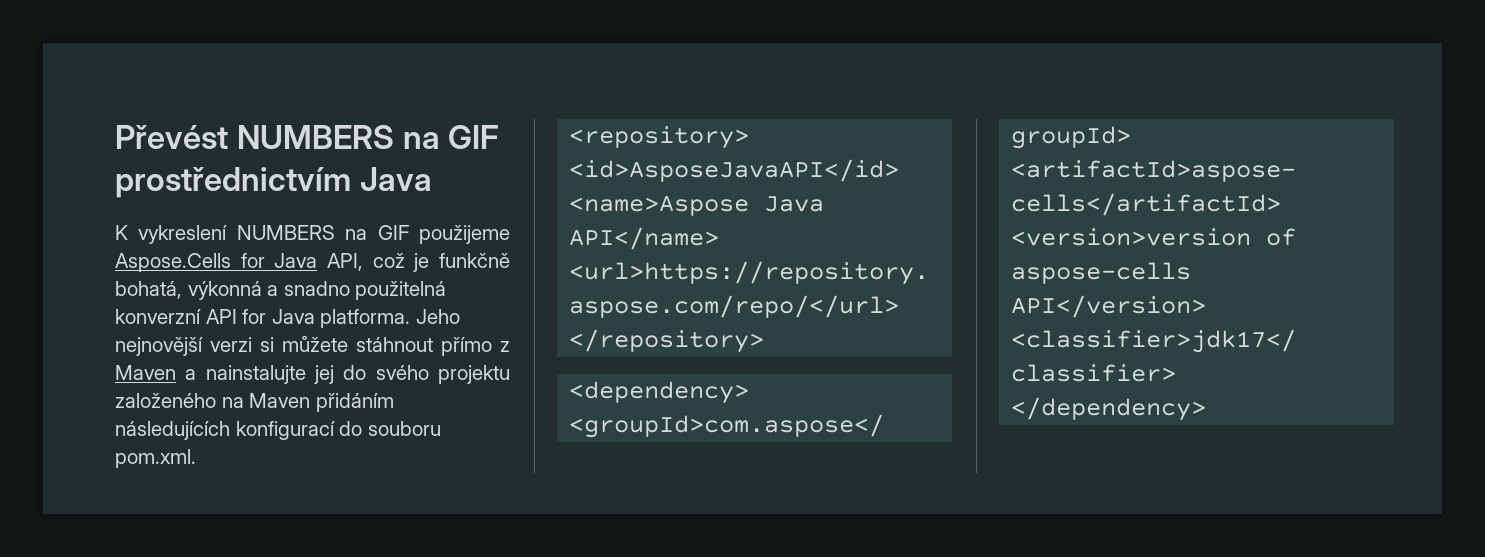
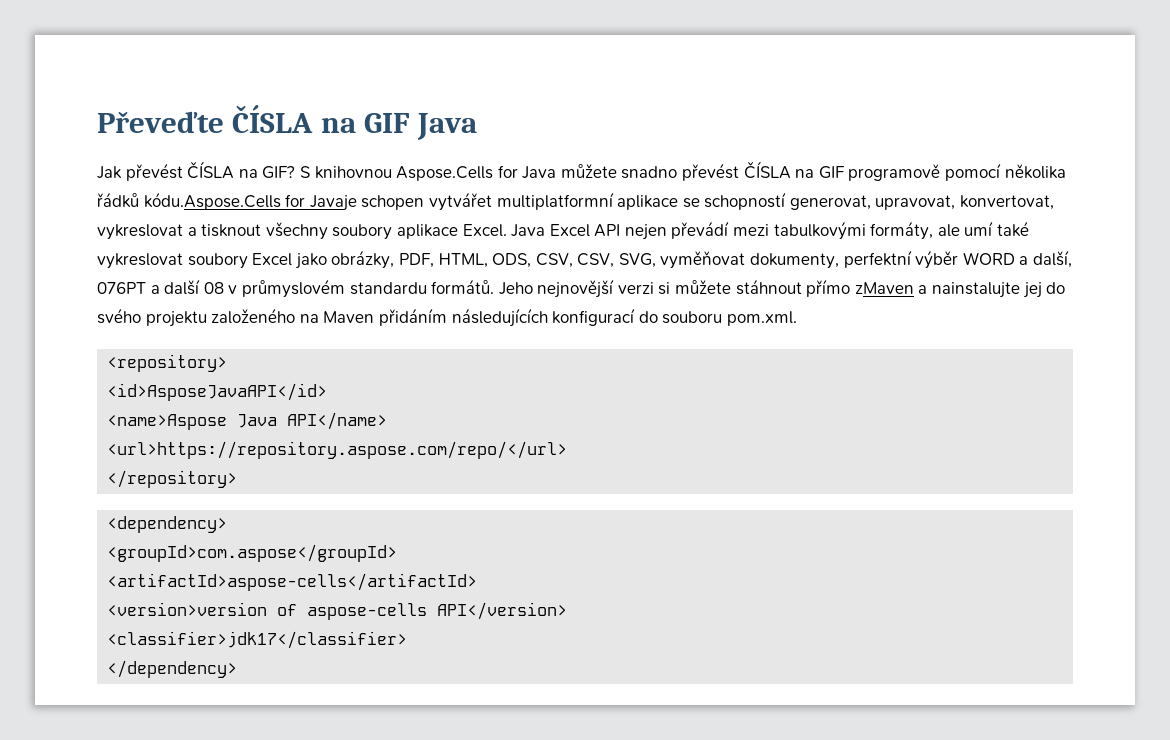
- Převést NUMBERS na GIF prostřednictvím Java
+ Převeďte ČÍSLA na GIF Java
- K vykreslení NUMBERS na GIF použijeme Aspose.Cells for Java API, což je funkčně bohatá, výkonná a snadno použitelná konverzní API for Java platforma.
+ Jak převést ČÍSLA na GIF? S knihovnou Aspose.Cells for Java můžete snadno převést ČÍSLA na GIF programově pomocí několika řádků kódu.Aspose.Cells for Javaje schopen vytvářet multiplatformní aplikace se schopností generovat, upravovat, konvertovat, vykreslovat a tisknout všechny soubory aplikace Excel. Java Excel API nejen převádí mezi tabulkovými formáty, ale umí také vykreslovat soubory Excel jako obrázky, PDF, HTML, ODS, CSV, CSV, SVG, vyměňovat dokumenty, perfektní výběr WORD a další, 076PT a další 08 v průmyslovém standardu formátů.
- Jeho nejnovější verzi si můžete stáhnout přímo z Maven a nainstalujte jej do svého projektu založeného na Maven přidáním následujících konfigurací do souboru pom.xml.
+ Jeho nejnovější verzi si můžete stáhnout přímo zMaven a nainstalujte jej do svého projektu založeného na Maven přidáním následujících konfigurací do souboru pom.xml.

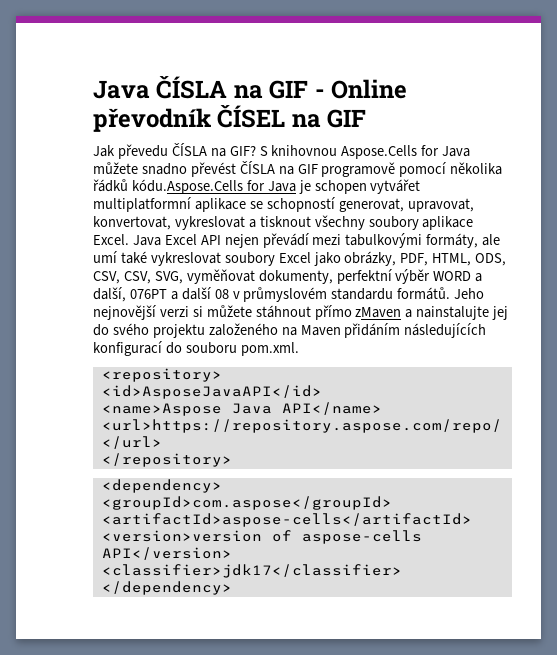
- Převeďte ČÍSLA na GIF Java
+ Java ČÍSLA na GIF - Online převodník ČÍSEL na GIF
- Jak převést ČÍSLA na GIF?
+ Jak převedu ČÍSLA na GIF?
- S knihovnou Aspose.Cells for Java můžete snadno převést ČÍSLA na GIF programově pomocí několika řádků kódu.Aspose.Cells for Javaje schopen vytvářet multiplatformní aplikace se schopností generovat, upravovat, konvertovat, vykreslovat a tisknout všechny soubory aplikace Excel.
+ S knihovnou Aspose.Cells for Java můžete snadno převést ČÍSLA na GIF programově pomocí několika řádků kódu.Aspose.Cells for Java je schopen vytvářet multiplatformní aplikace se schopností generovat, upravovat, konvertovat, vykreslovat a tisknout všechny soubory aplikace Excel.

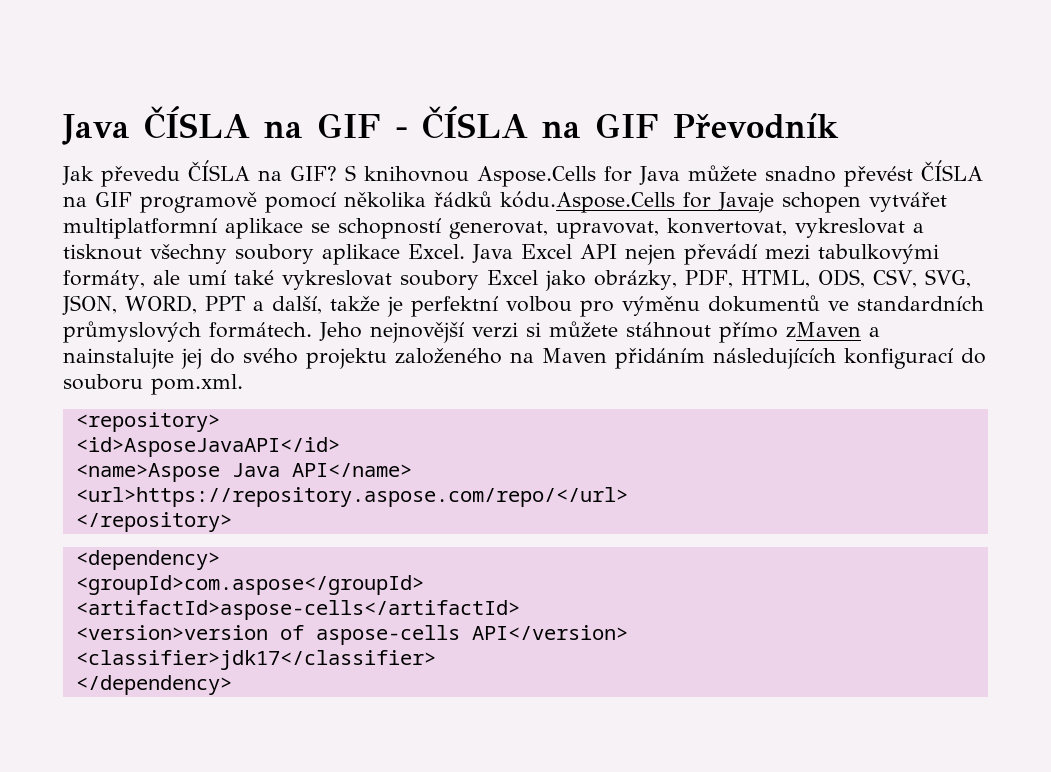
- Java ČÍSLA na GIF - Online převodník ČÍSEL na GIF
+ Java ČÍSLA na GIF - ČÍSLA na GIF Převodník
- S knihovnou Aspose.Cells for Java můžete snadno převést ČÍSLA na GIF programově pomocí několika řádků kódu.Aspose.Cells for Java je schopen vytvářet multiplatformní aplikace se schopností generovat, upravovat, konvertovat, vykreslovat a tisknout všechny soubory aplikace Excel.
+ S knihovnou Aspose.Cells for Java můžete snadno převést ČÍSLA na GIF programově pomocí několika řádků kódu.Aspose.Cells for Javaje schopen vytvářet multiplatformní aplikace se schopností generovat, upravovat, konvertovat, vykreslovat a tisknout všechny soubory aplikace Excel.
- Java Excel API nejen převádí mezi tabulkovými formáty, ale umí také vykreslovat soubory Excel jako obrázky, PDF, HTML, ODS, CSV, CSV, SVG, vyměňovat dokumenty, perfektní výběr WORD a další, 076PT a další 08 v průmyslovém standardu formátů.
+ Java Excel API nejen převádí mezi tabulkovými formáty, ale umí také vykreslovat soubory Excel jako obrázky, PDF, HTML, ODS, CSV, SVG, JSON, WORD, PPT a další, takže je perfektní volbou pro výměnu dokumentů ve standardních průmyslových formátech.

